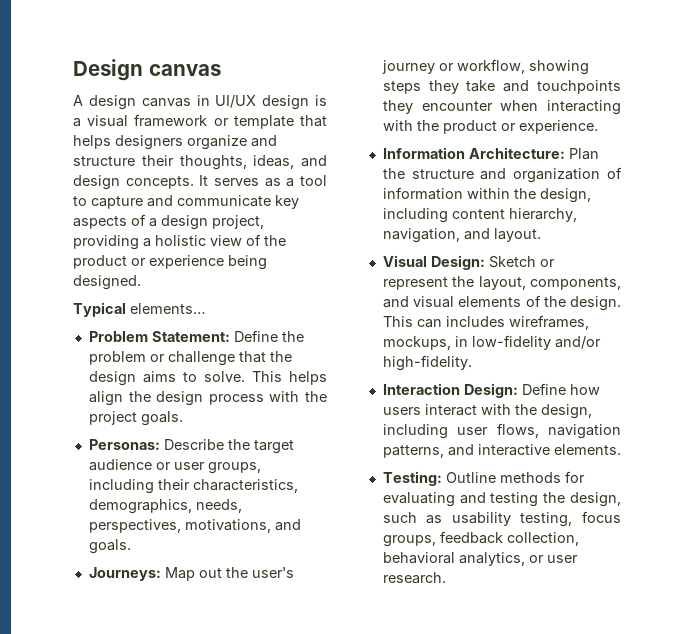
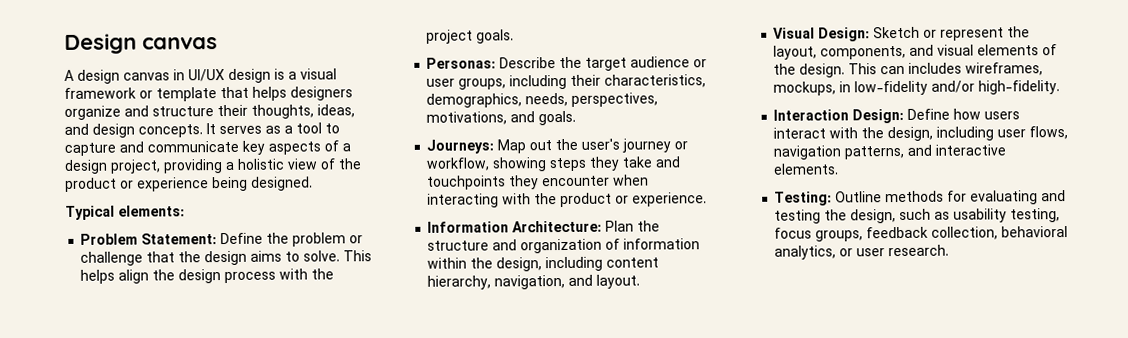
- Typical elements…
+ Typical elements:

